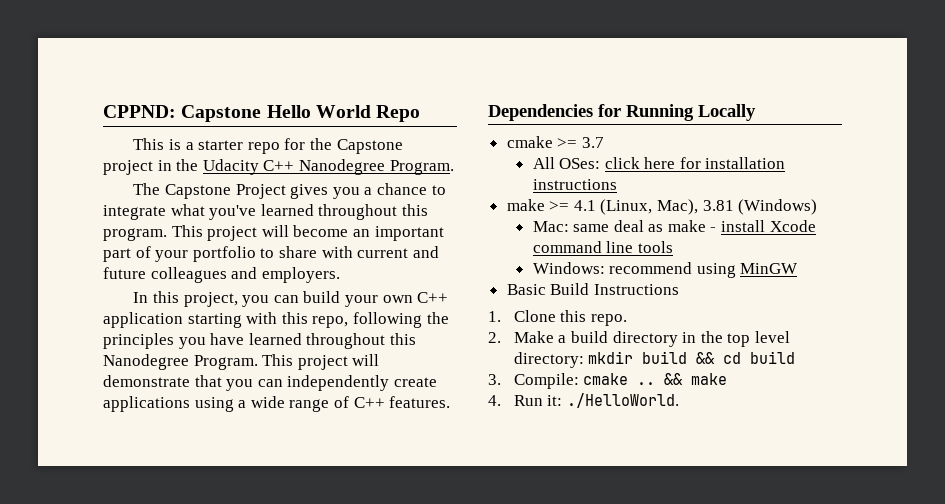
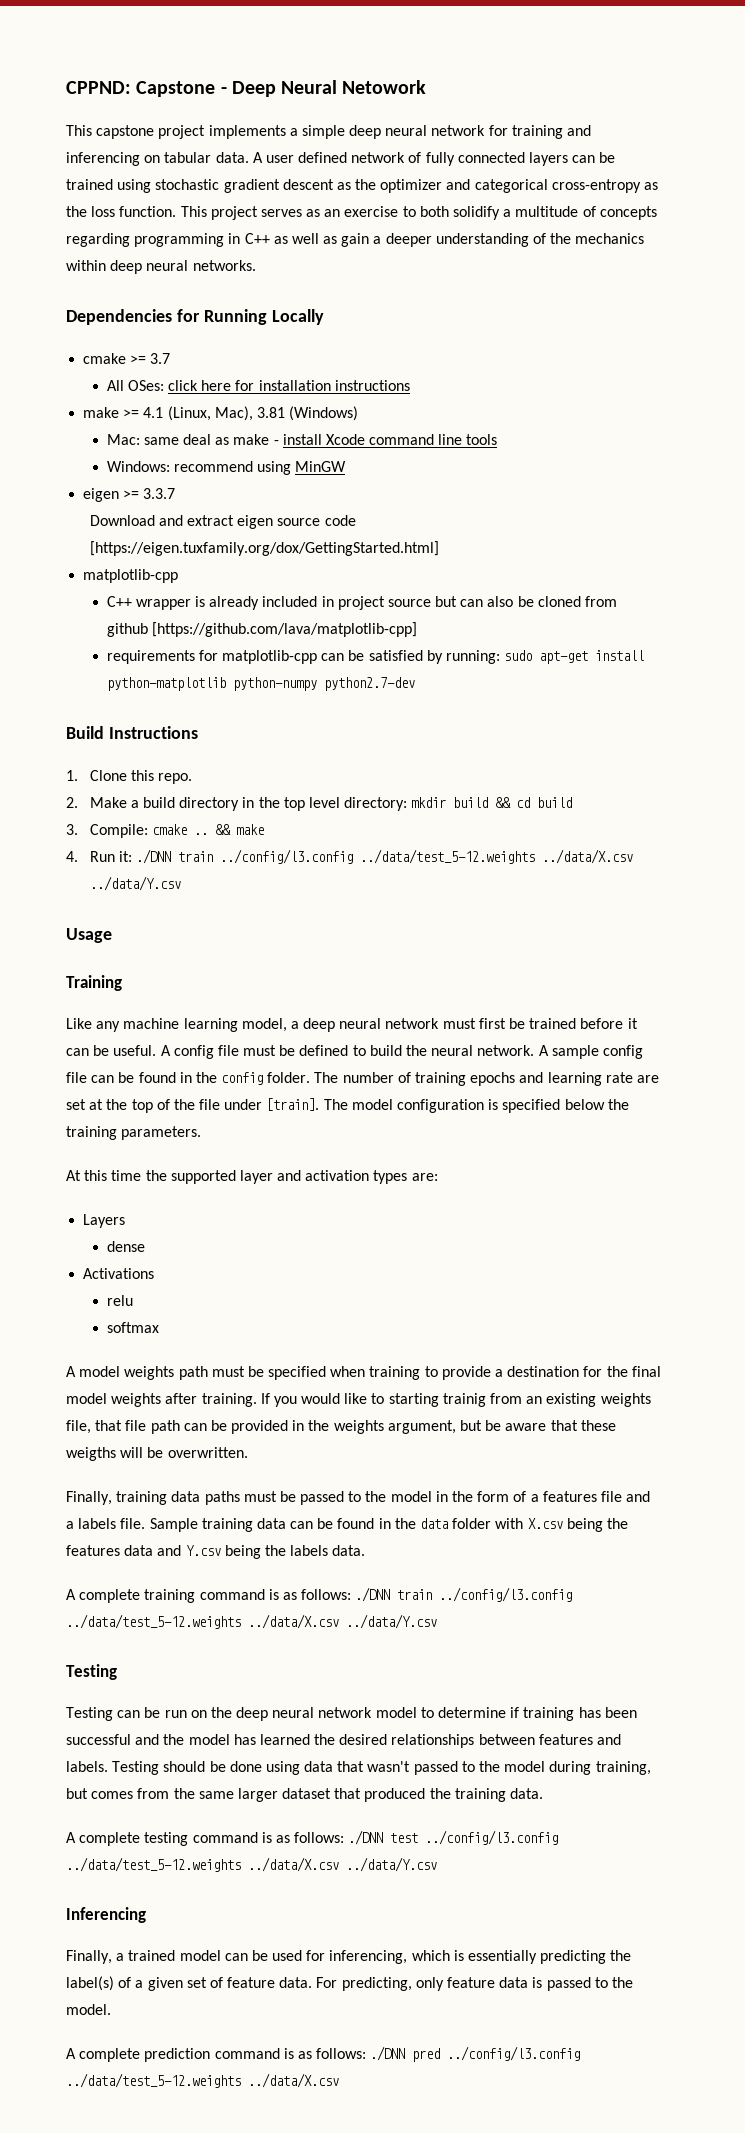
- CPPND: Capstone Hello World Repo
- This is a starter repo for the Capstone project in the Udacity C++ Nanodegree Program.
- The Capstone Project gives you a chance to integrate what you've learned throughout this program. This project will become an important part of your portfolio to share with current and future colleagues and employers.
- In this project, you can build your own C++ application starting with this repo, following the principles you have learned throughout this Nanodegree Program. This project will demonstrate that you can independently create applications using a wide range of C++ features.
+ CPPND: Capstone - Deep Neural Netowork
+ This capstone project implements a simple deep neural network for training and inferencing on tabular data. A user defined network of fully connected layers can be trained using stochastic gradient descent as the optimizer and categorical cross-entropy as the loss function. This project serves as an exercise to both solidify a multitude of concepts regarding programming in C++ as well as gain a deeper understanding of the mechanics within deep neural networks.
- Basic Build Instructions
+ eigen >= 3.3.7
+ Download and extract eigen source code [https://eigen.tuxfamily.org/dox/GettingStarted.html]
+ matplotlib-cpp
+ C++ wrapper is already included in project source but can also be cloned from github [https://github.com/lava/matplotlib-cpp]
+ requirements for matplotlib-cpp can be satisfied by running: sudo apt-get install python-matplotlib python-numpy python2.7-dev
+ Build Instructions
- 4. Run it: ./HelloWorld.
+ 4. Run it: ./DNN train ../config/l3.config ../data/test_5-12.weights ../data/X.csv ../data/Y.csv
+ Usage
+ Training
+ Like any machine learning model, a deep neural network must first be trained before it can be useful. A config file must be defined to build the neural network. A sample config file can be found in the config folder. The number of training epochs and learning rate are set at the top of the file under [train]. The model configuration is specified below the training parameters.
+ At this time the supported layer and activation types are:
+ Layers
+ dense
+ Activations
+ relu
+ softmax
+ A model weights path must be specified when training to provide a destination for the final model weights after training. If you would like to starting trainig from an existing weights file, that file path can be provided in the weights argument, but be aware that these weigths will be overwritten.
+ Finally, training data paths must be passed to the model in the form of a features file and a labels file. Sample training data can be found in the data folder with X.csv being the features data and Y.csv being the labels data.
+ A complete training command is as follows: ./DNN train ../config/l3.config ../data/test_5-12.weights ../data/X.csv ../data/Y.csv
+ Testing
+ Testing can be run on the deep neural network model to determine if training has been successful and the model has learned the desired relationships between features and labels. Testing should be done using data that wasn't passed to the model during training, but comes from the same larger dataset that produced the training data.
+ A complete testing command is as follows: ./DNN test ../config/l3.config ../data/test_5-12.weights ../data/X.csv ../data/Y.csv
+ Inferencing
+ Finally, a trained model can be used for inferencing, which is essentially predicting the label(s) of a given set of feature data. For predicting, only feature data is passed to the model.
+ A complete prediction command is as follows: ./DNN pred ../config/l3.config ../data/test_5-12.weights ../data/X.csv

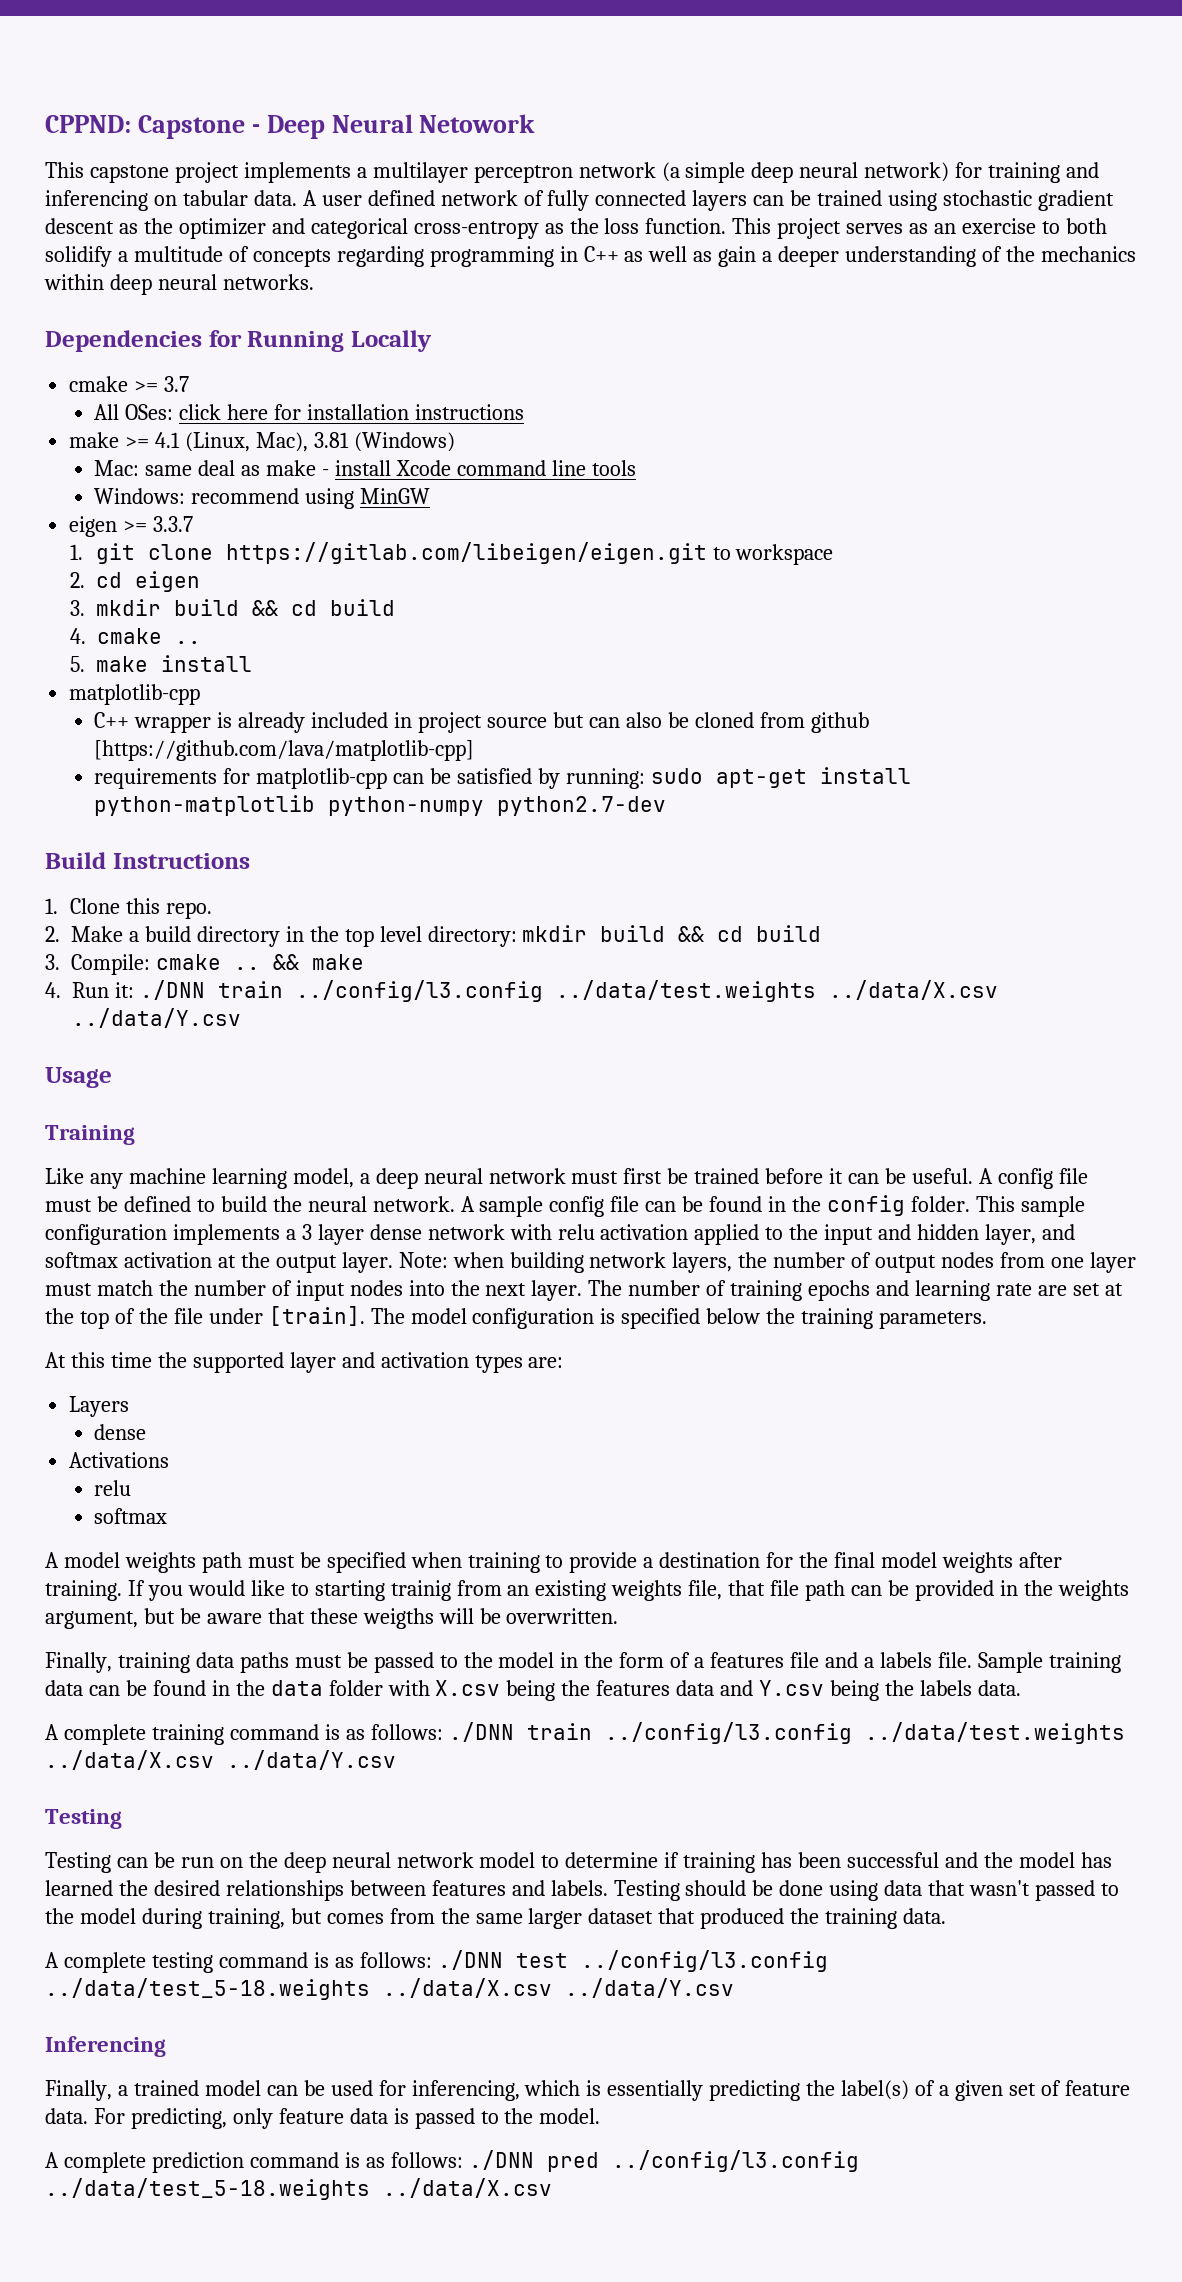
- This capstone project implements a simple deep neural network for training and inferencing on tabular data.
+ This capstone project implements a multilayer perceptron network (a simple deep neural network) for training and inferencing on tabular data.
- Download and extract eigen source code [https://eigen.tuxfamily.org/dox/GettingStarted.html]
+ 1. git clone https://gitlab.com/libeigen/eigen.git to workspace
+ 2. cd eigen
+ 3. mkdir build && cd build
+ 4. cmake ..
+ 5. make install
- 4. Run it: ./DNN train ../config/l3.config ../data/test_5-12.weights ../data/X.csv ../data/Y.csv
+ 4. Run it: ./DNN train ../config/l3.config ../data/test.weights ../data/X.csv ../data/Y.csv
+ This sample configuration implements a 3 layer dense network with relu activation applied to the input and hidden layer, and softmax activation at the output layer. Note: when building network layers, the number of output nodes from one layer must match the number of input nodes into the next layer.
- A complete training command is as follows: ./DNN train ../config/l3.config ../data/test_5-12.weights ../data/X.csv ../data/Y.csv
+ A complete training command is as follows: ./DNN train ../config/l3.config ../data/test.weights ../data/X.csv ../data/Y.csv
- A complete testing command is as follows: ./DNN test ../config/l3.config ../data/test_5-12.weights ../data/X.csv ../data/Y.csv
+ A complete testing command is as follows: ./DNN test ../config/l3.config ../data/test_5-18.weights ../data/X.csv ../data/Y.csv
- A complete prediction command is as follows: ./DNN pred ../config/l3.config ../data/test_5-12.weights ../data/X.csv
+ A complete prediction command is as follows: ./DNN pred ../config/l3.config ../data/test_5-18.weights ../data/X.csv

